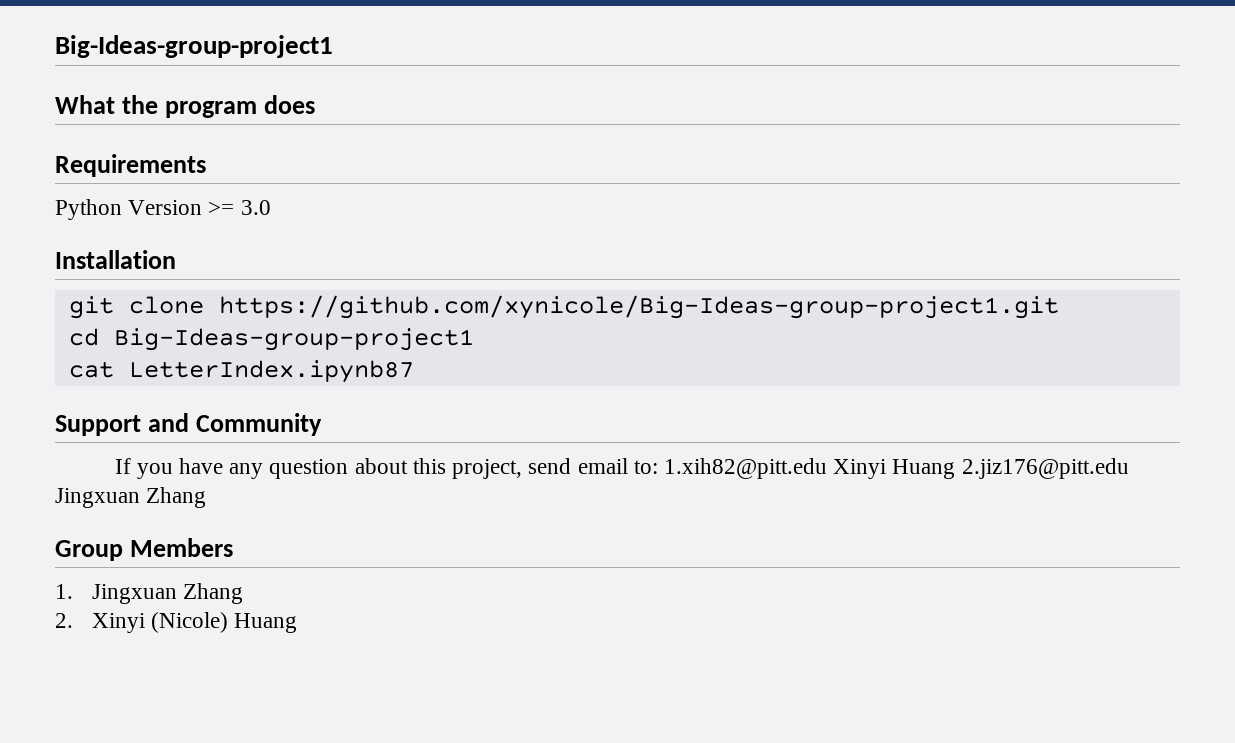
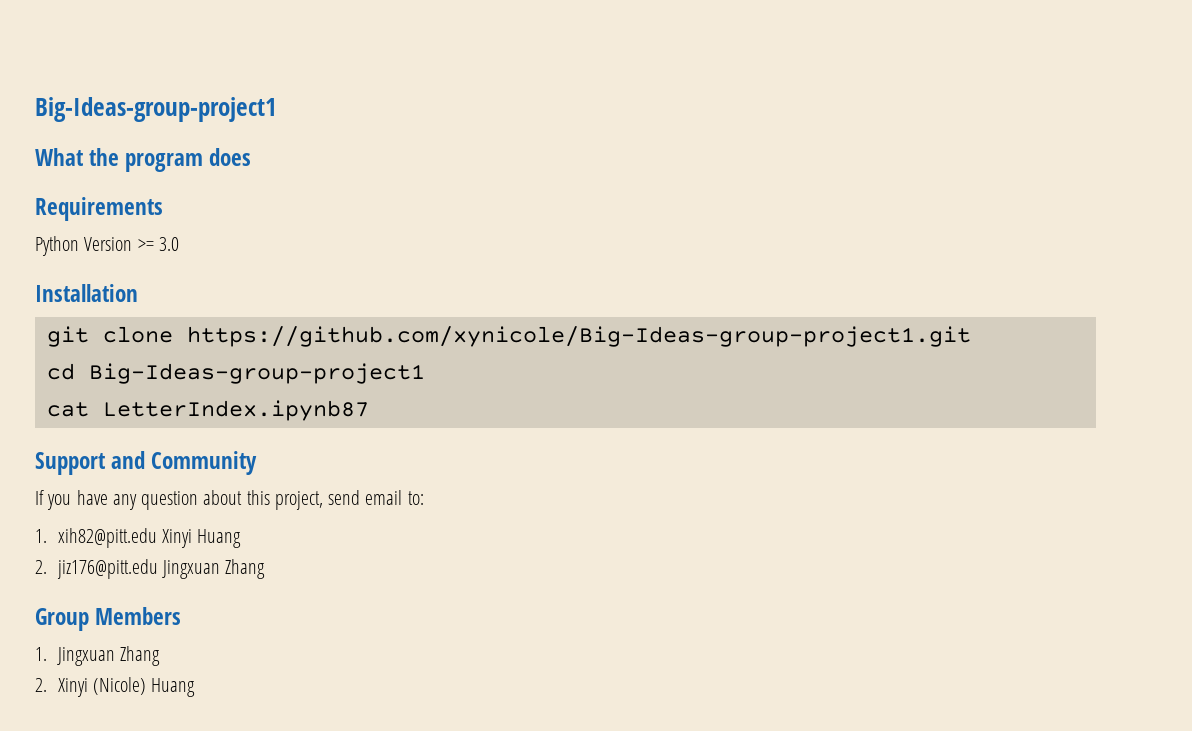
- If you have any question about this project, send email to: 1.xih82@pitt.edu Xinyi Huang 2.jiz176@pitt.edu Jingxuan Zhang
+ If you have any question about this project, send email to:
+ 1. xih82@pitt.edu Xinyi Huang
+ 2. jiz176@pitt.edu Jingxuan Zhang

